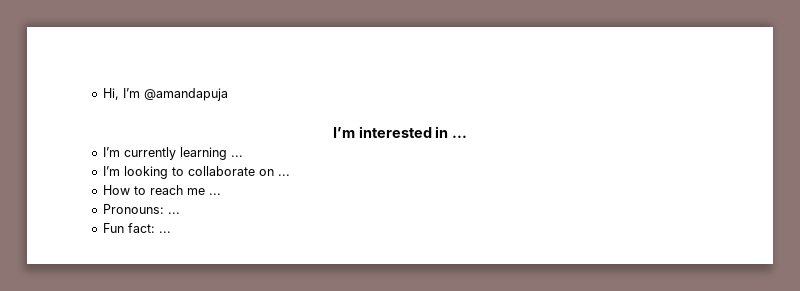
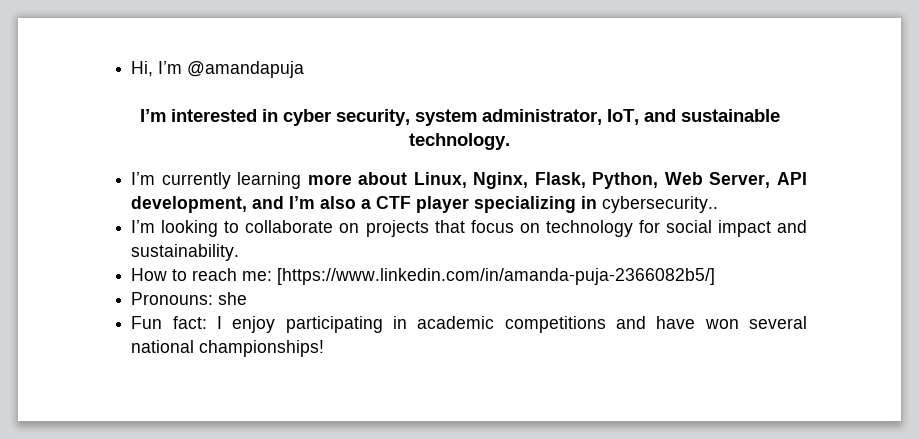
- I’m interested in ...
- I’m currently learning ...
+ I’m interested in cyber security, system administrator, IoT, and sustainable technology.
+ I’m currently learning more about Linux, Nginx, Flask, Python, Web Server, API development, and I’m also a CTF player specializing in cybersecurity..
- I’m looking to collaborate on ...
+ I’m looking to collaborate on projects that focus on technology for social impact and sustainability.
- How to reach me ...
+ How to reach me: [https://www.linkedin.com/in/amanda-puja-2366082b5/]
- Pronouns: ...
+ Pronouns: she
- Fun fact: ...
+ Fun fact: I enjoy participating in academic competitions and have won several national championships!

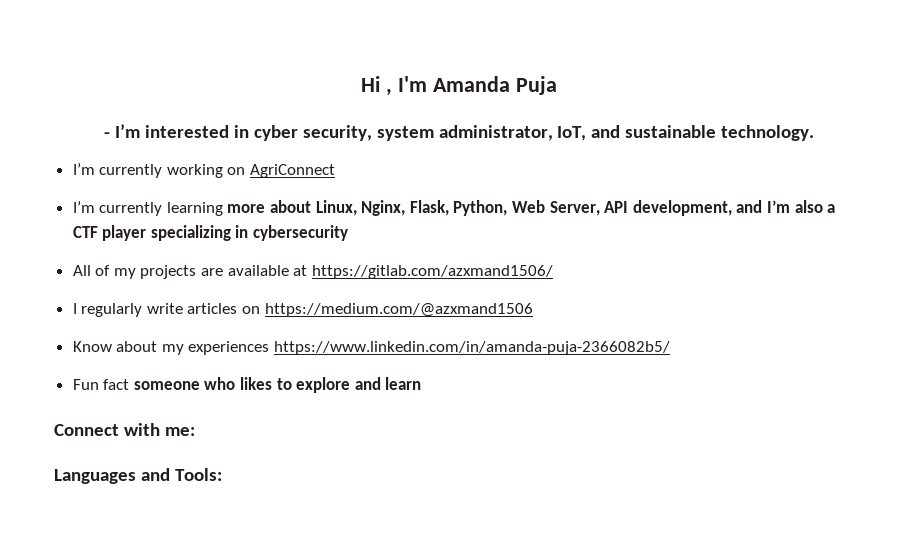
- Hi, I’m @amandapuja
- I’m interested in cyber security, system administrator, IoT, and sustainable technology.
+ Hi , I'm Amanda Puja
+ - I’m interested in cyber security, system administrator, IoT, and sustainable technology.
+ I’m currently working on AgriConnect
- I’m currently learning more about Linux, Nginx, Flask, Python, Web Server, API development, and I’m also a CTF player specializing in cybersecurity..
- I’m looking to collaborate on projects that focus on technology for social impact and sustainability.
- How to reach me: [https://www.linkedin.com/in/amanda-puja-2366082b5/]
- Pronouns: she
- Fun fact: I enjoy participating in academic competitions and have won several national championships!
+ I’m currently learning more about Linux, Nginx, Flask, Python, Web Server, API development, and I’m also a CTF player specializing in cybersecurity
+ All of my projects are available at https://gitlab.com/azxmand1506/
+ I regularly write articles on https://medium.com/@azxmand1506
+ Know about my experiences https://www.linkedin.com/in/amanda-puja-2366082b5/
+ Fun fact someone who likes to explore and learn
+ Connect with me:
+ Languages and Tools:

